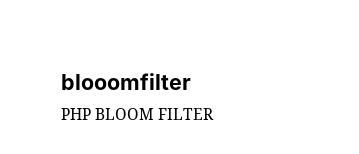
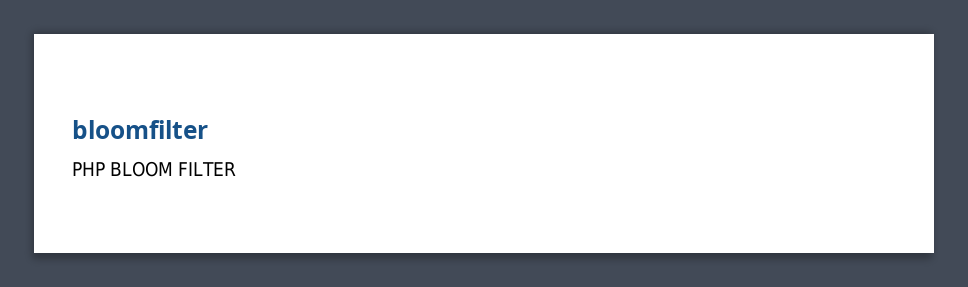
- blooomfilter
+ bloomfilter

